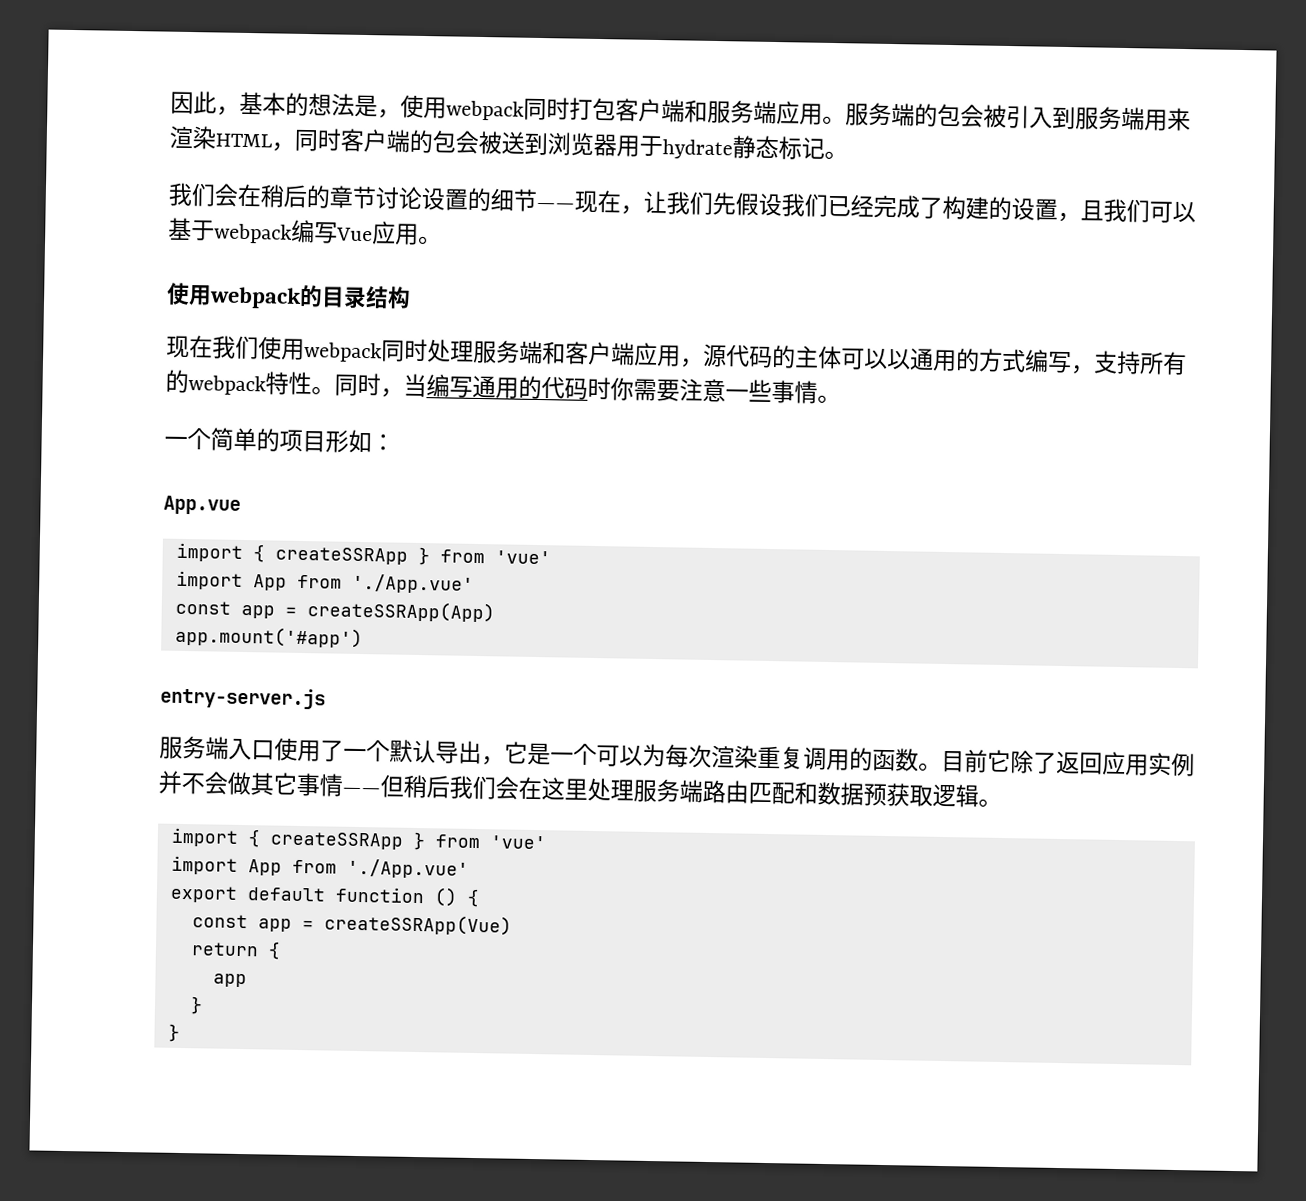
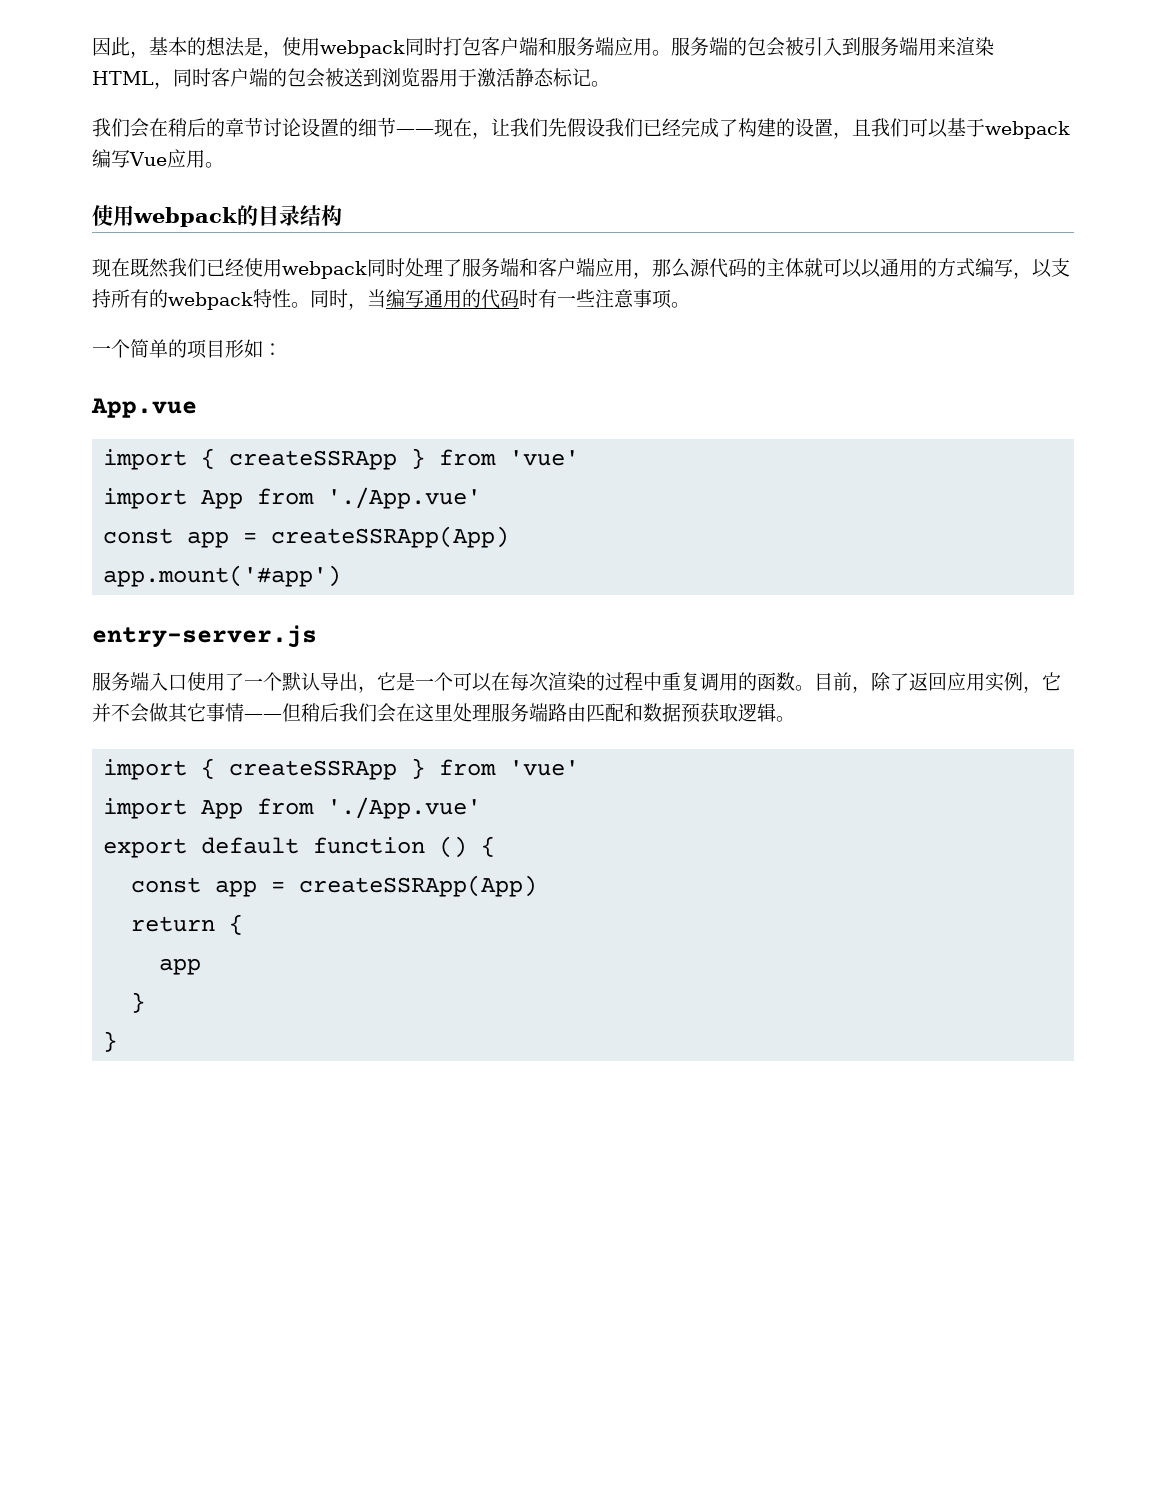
- 服务端的包会被引入到服务端用来渲染HTML，同时客户端的包会被送到浏览器用于hydrate静态标记。
+ 服务端的包会被引入到服务端用来渲染HTML，同时客户端的包会被送到浏览器用于激活静态标记。
- 现在我们使用webpack同时处理服务端和客户端应用，源代码的主体可以以通用的方式编写，支持所有的webpack特性。
+ 现在既然我们已经使用webpack同时处理了服务端和客户端应用，那么源代码的主体就可以以通用的方式编写，以支持所有的webpack特性。
- 同时，当编写通用的代码时你需要注意一些事情。
+ 同时，当编写通用的代码时有一些注意事项。
- 服务端入口使用了一个默认导出，它是一个可以为每次渲染重复调用的函数。
+ 服务端入口使用了一个默认导出，它是一个可以在每次渲染的过程中重复调用的函数。
- 目前它除了返回应用实例并不会做其它事情——但稍后我们会在这里处理服务端路由匹配和数据预获取逻辑。
+ 目前，除了返回应用实例，它并不会做其它事情——但稍后我们会在这里处理服务端路由匹配和数据预获取逻辑。
  export default function () {
- const app = createSSRApp(Vue)
+ const app = createSSRApp(App)

